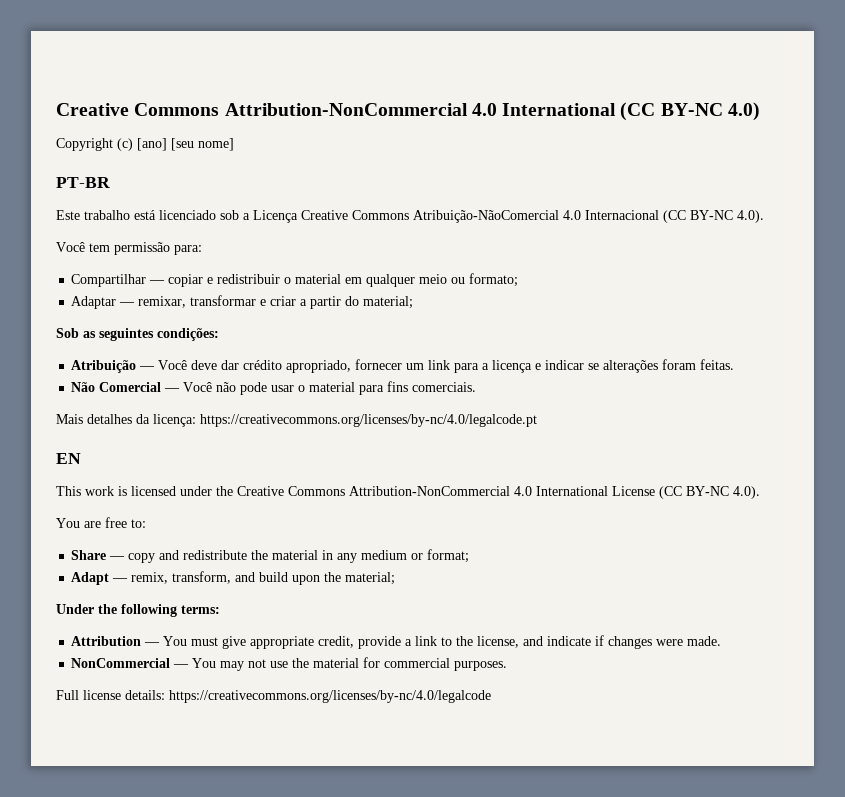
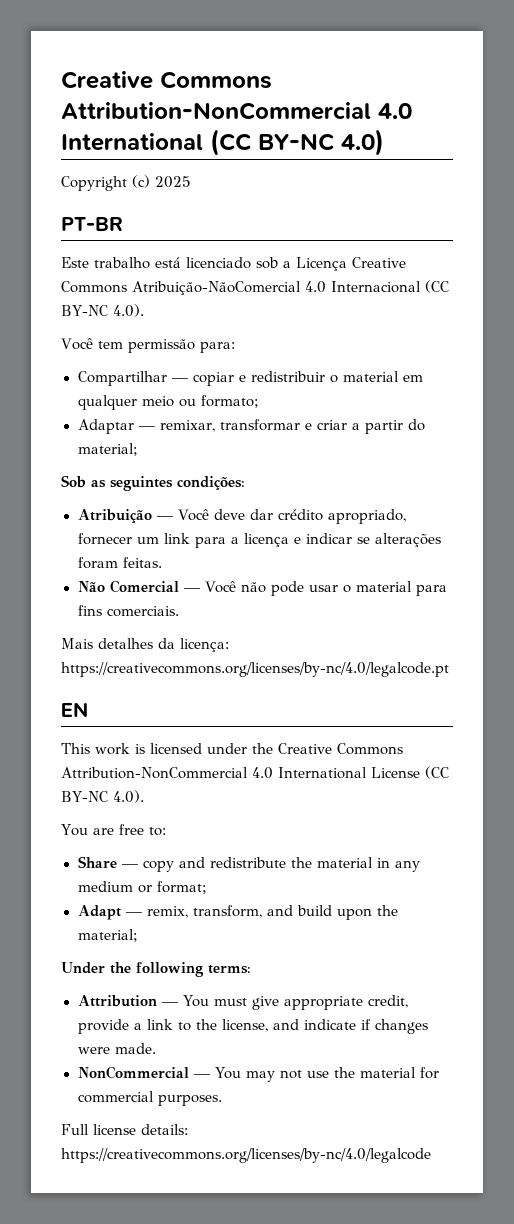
- Copyright (c) [ano] [seu nome]
+ Copyright (c) 2025

